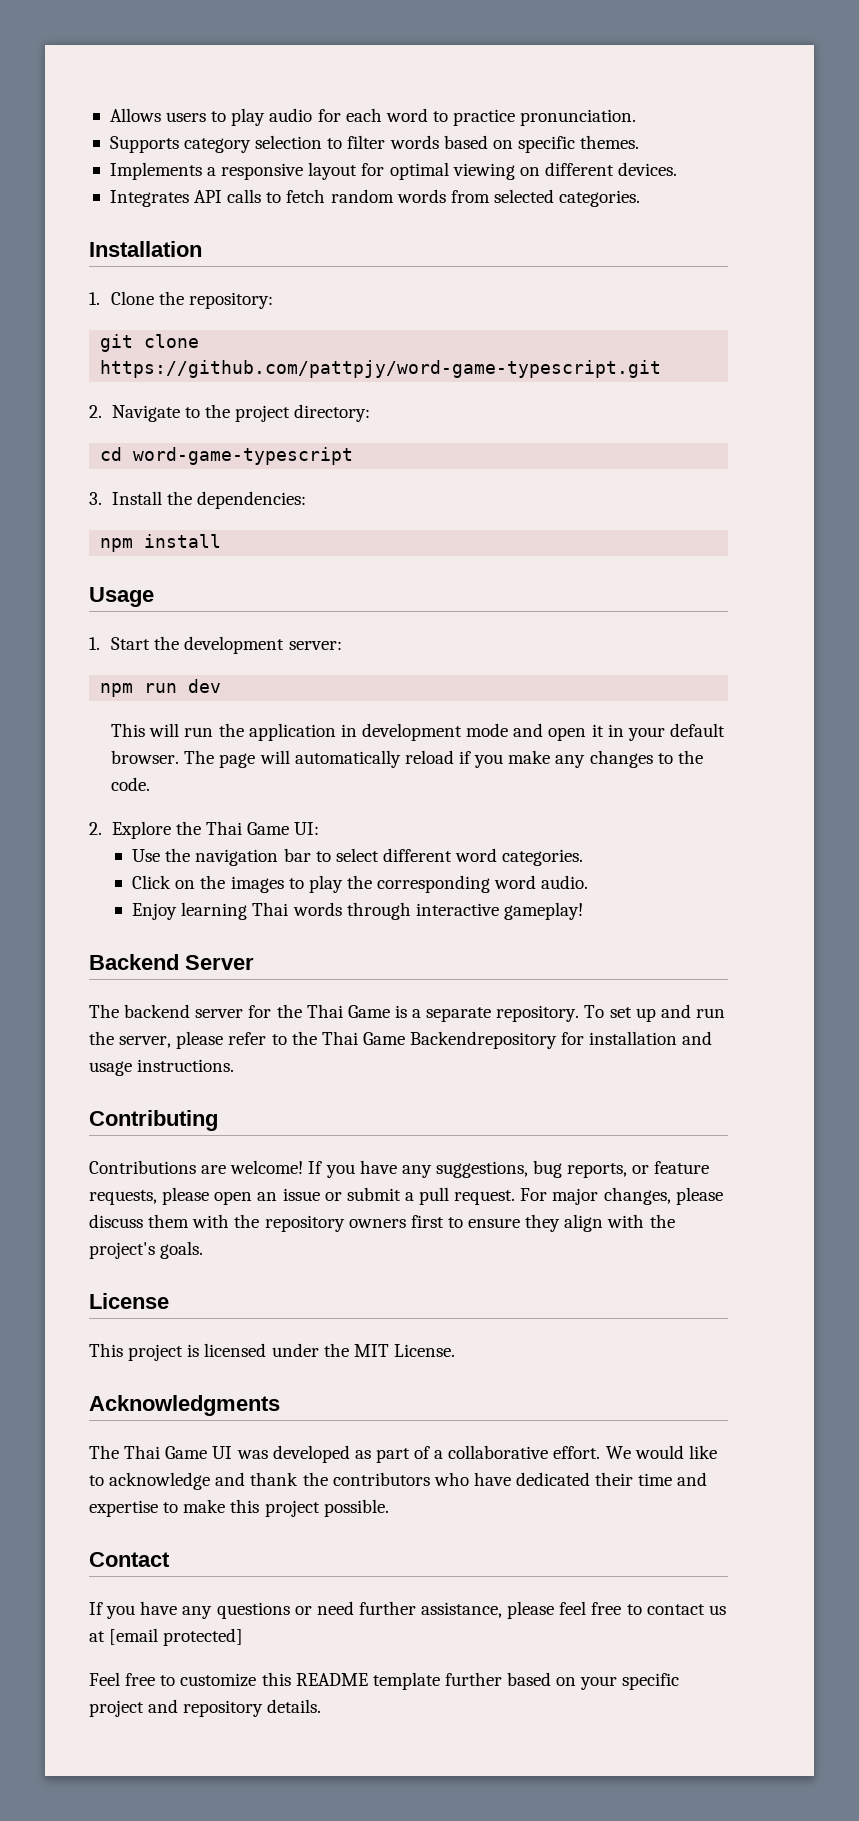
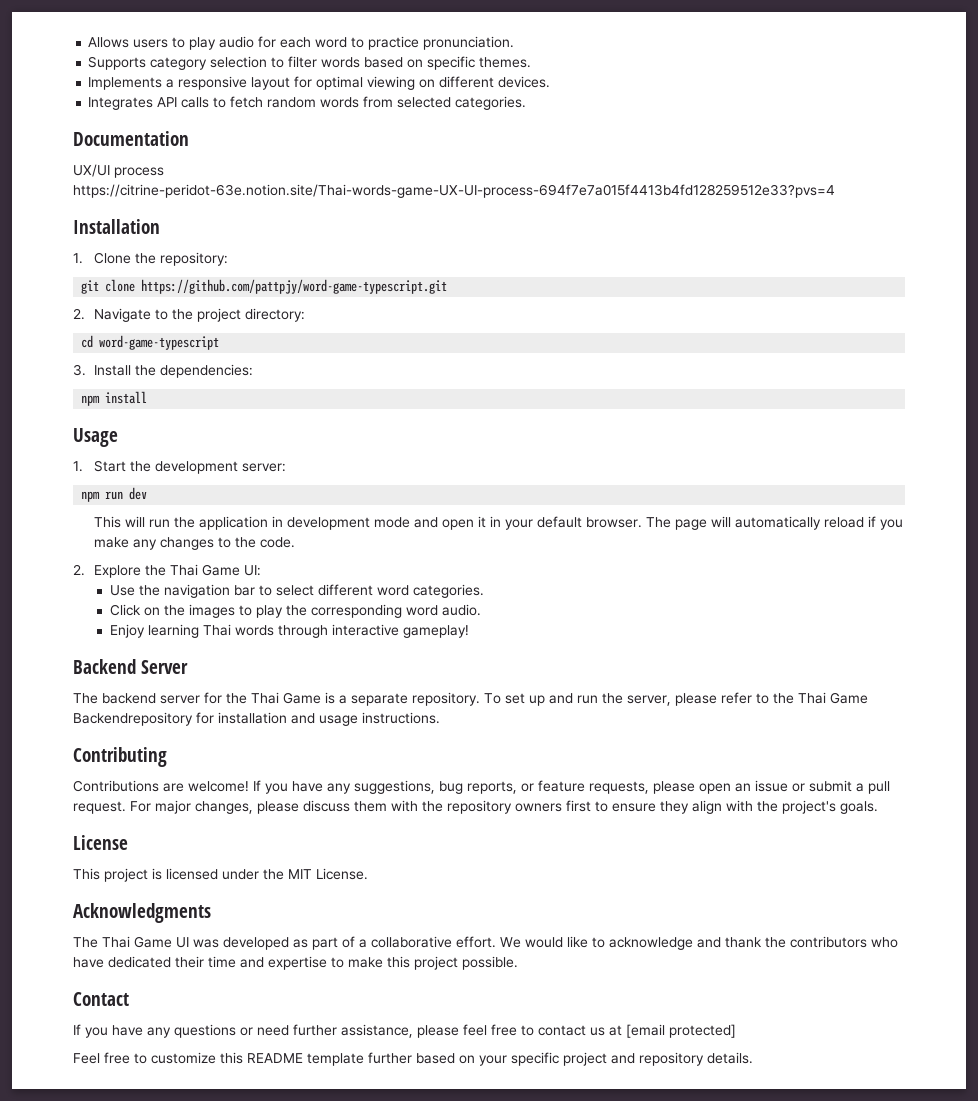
+ Documentation
+ UX/UI process https://citrine-peridot-63e.notion.site/Thai-words-game-UX-UI-process-694f7e7a015f4413b4fd128259512e33?pvs=4

